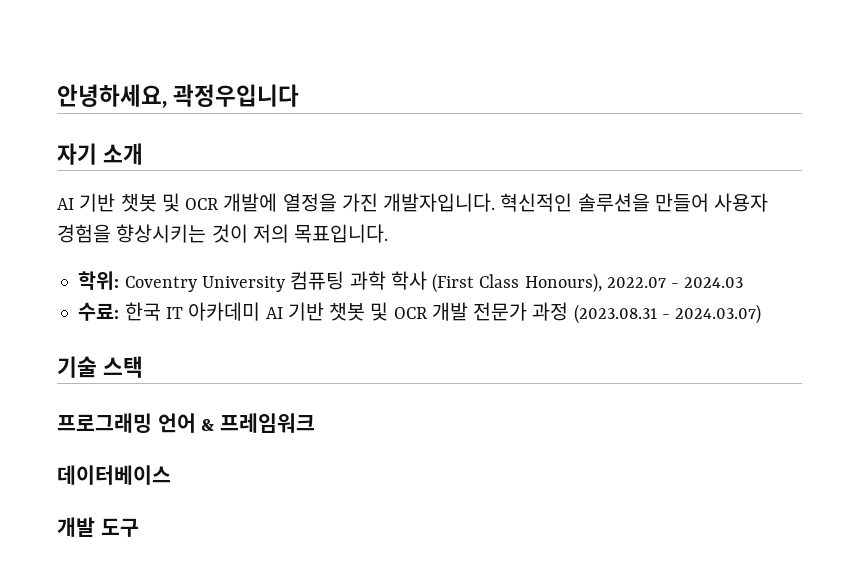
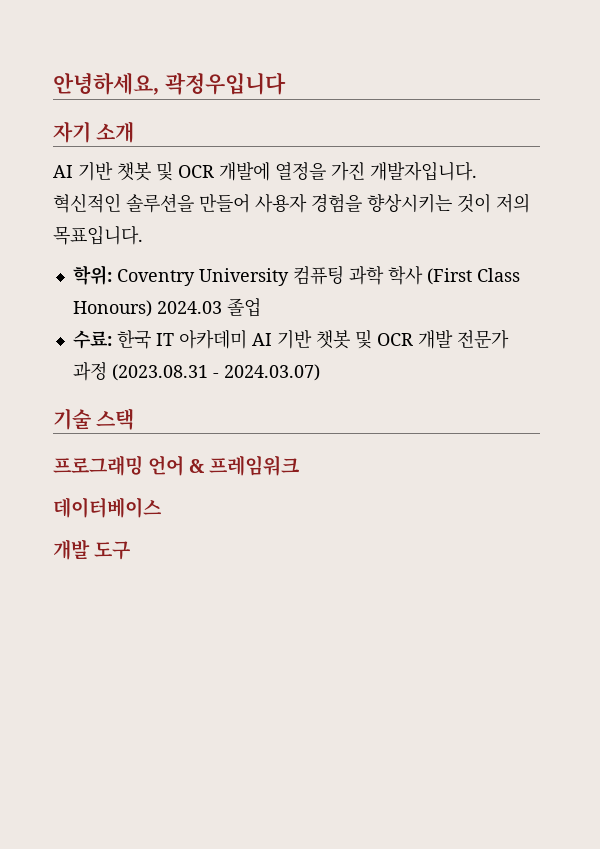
- 학위: Coventry University 컴퓨팅 과학 학사 (First Class Honours), 2022.07 - 2024.03
+ 학위: Coventry University 컴퓨팅 과학 학사 (First Class Honours) 2024.03 졸업

